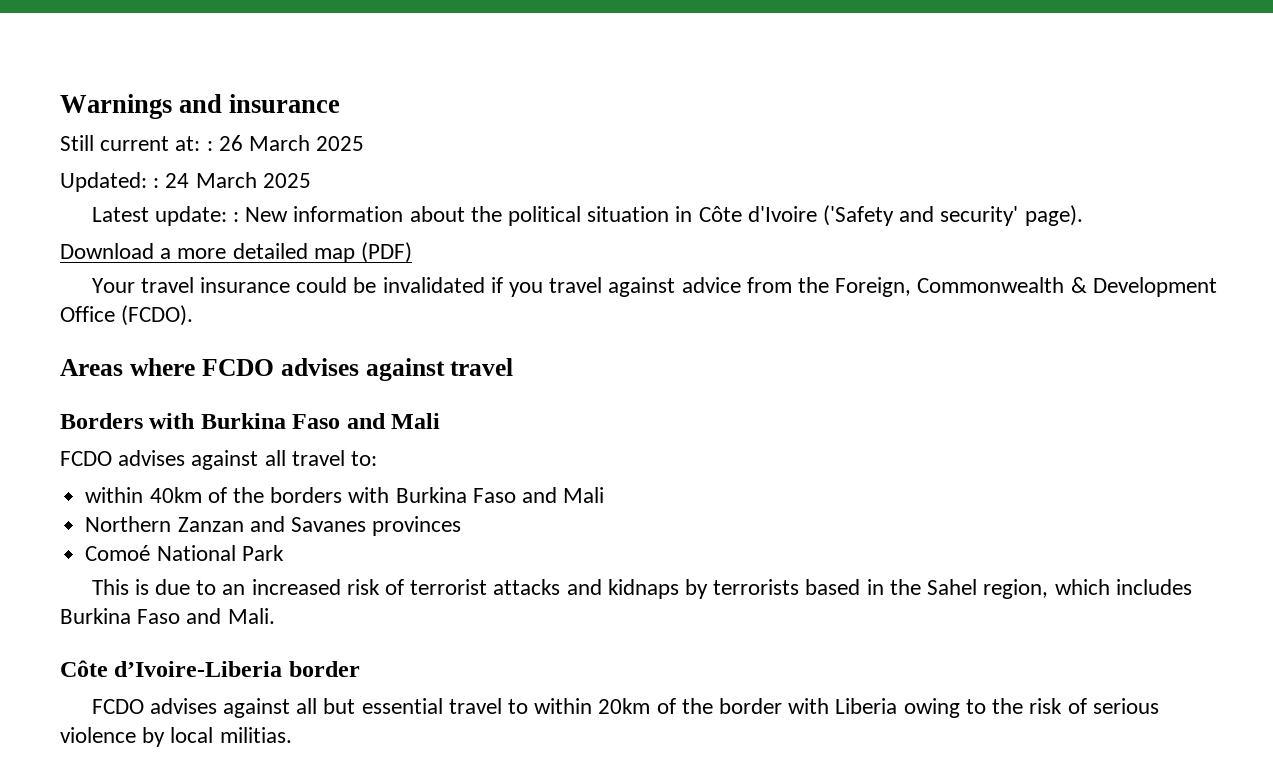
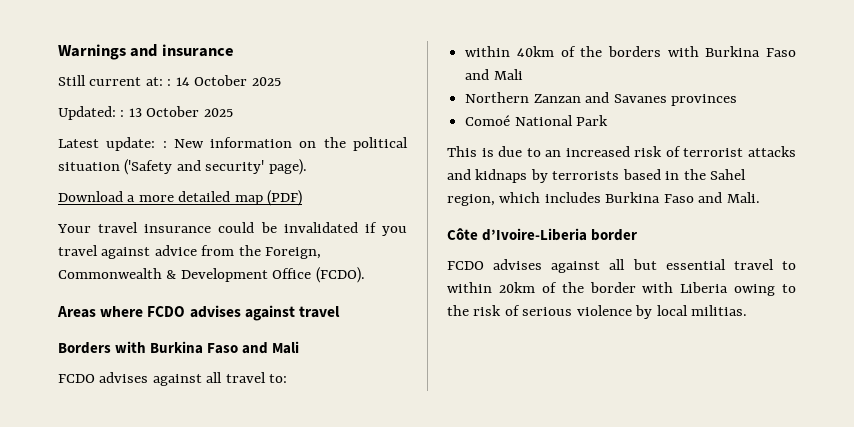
- Still current at: : 26 March 2025
+ Still current at: : 14 October 2025
- Updated: : 24 March 2025
+ Updated: : 13 October 2025
- Latest update: : New information about the political situation in Côte d'Ivoire ('Safety and security' page).
+ Latest update: : New information on the political situation ('Safety and security' page).

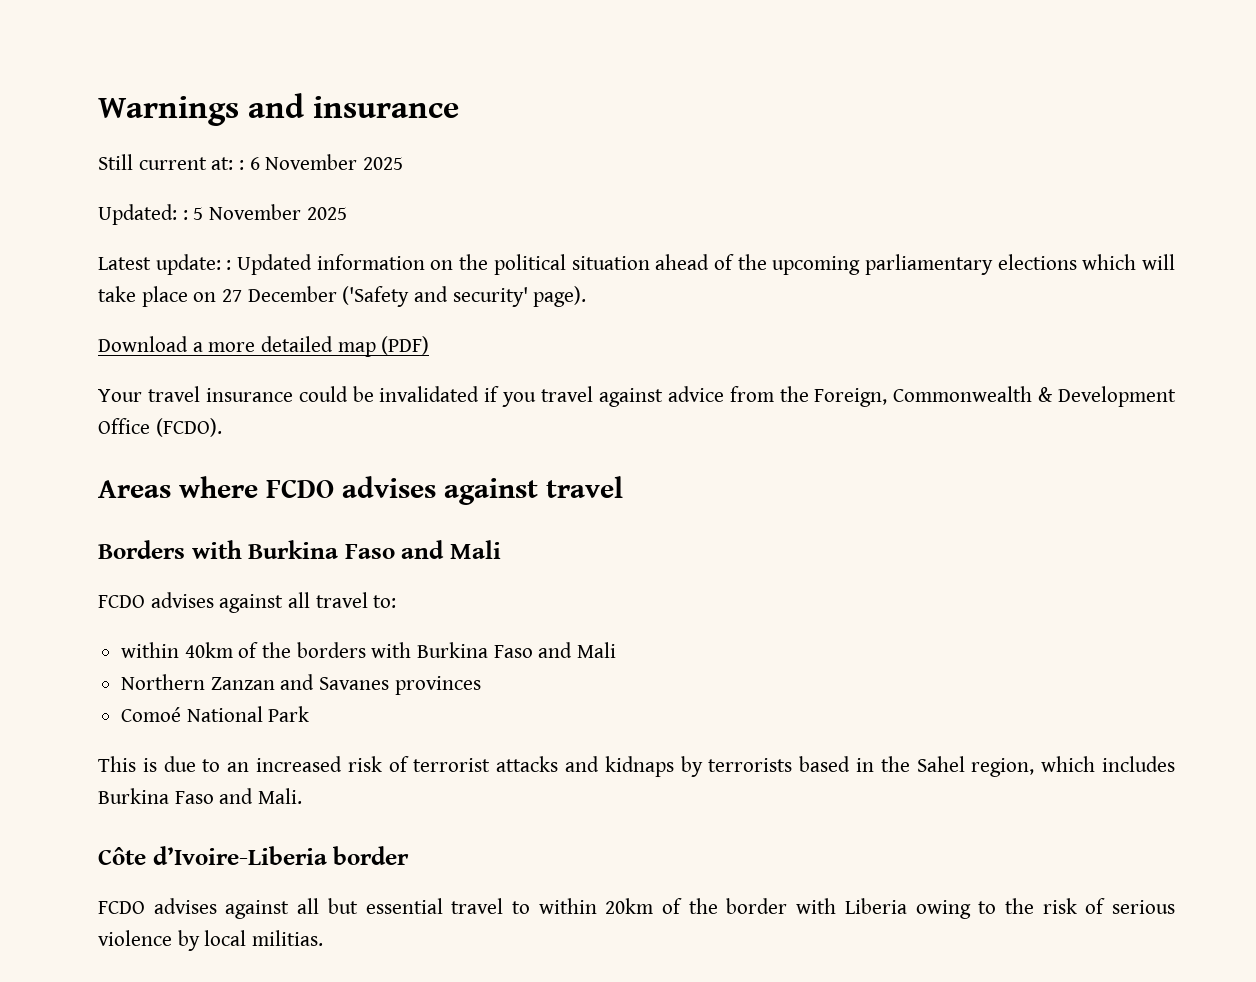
- Still current at: : 14 October 2025
+ Still current at: : 6 November 2025
- Updated: : 13 October 2025
+ Updated: : 5 November 2025
- Latest update: : New information on the political situation ('Safety and security' page).
+ Latest update: : Updated information on the political situation ahead of the upcoming parliamentary elections which will take place on 27 December ('Safety and security' page).

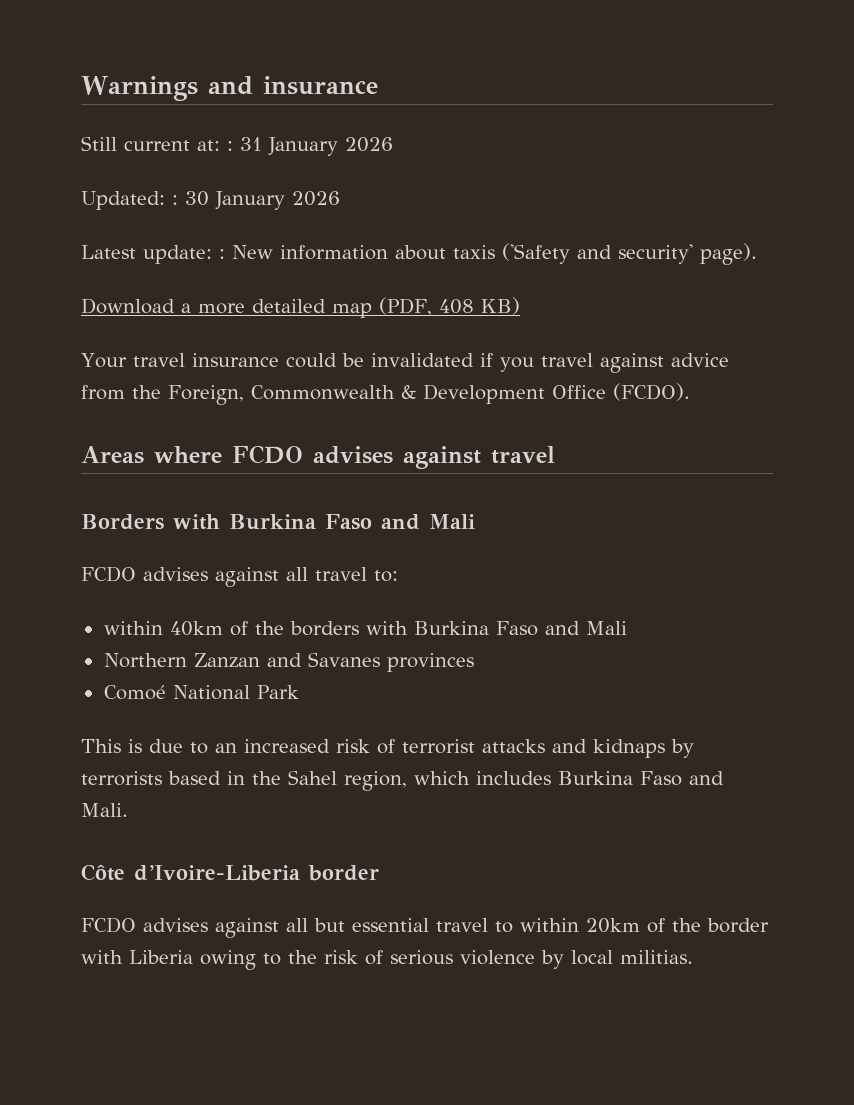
- Still current at: : 6 November 2025
+ Still current at: : 31 January 2026
- Updated: : 5 November 2025
+ Updated: : 30 January 2026
- Latest update: : Updated information on the political situation ahead of the upcoming parliamentary elections which will take place on 27 December ('Safety and security' page).
+ Latest update: : New information about taxis ('Safety and security' page).
- Download a more detailed map (PDF)
+ Download a more detailed map (PDF, 408 KB)

